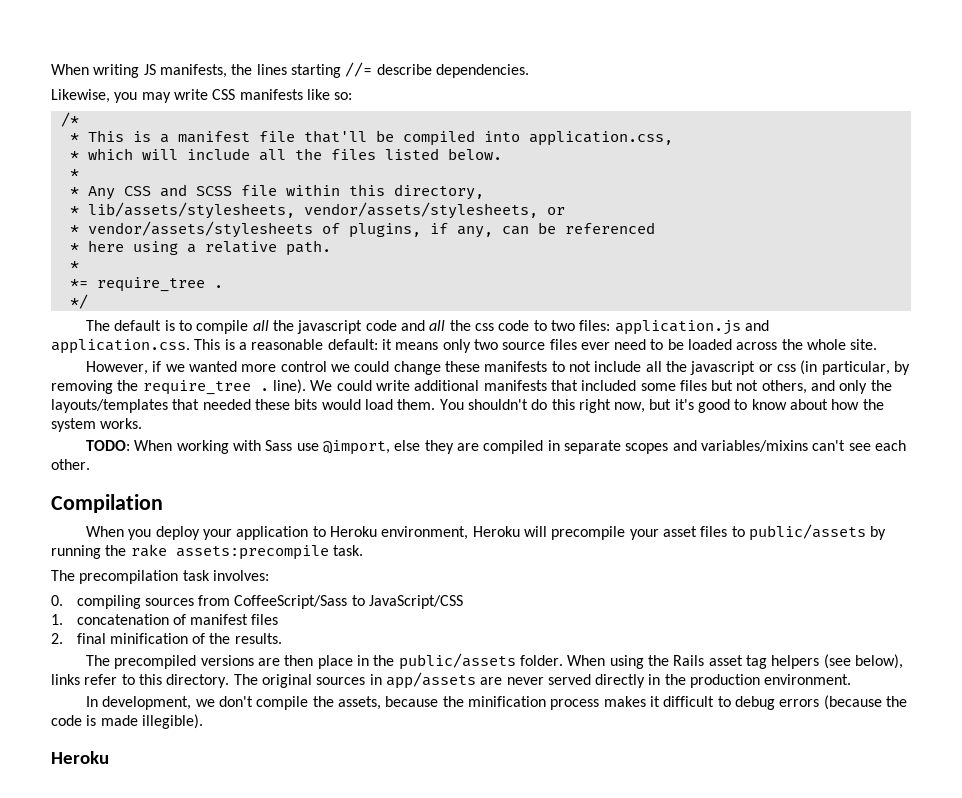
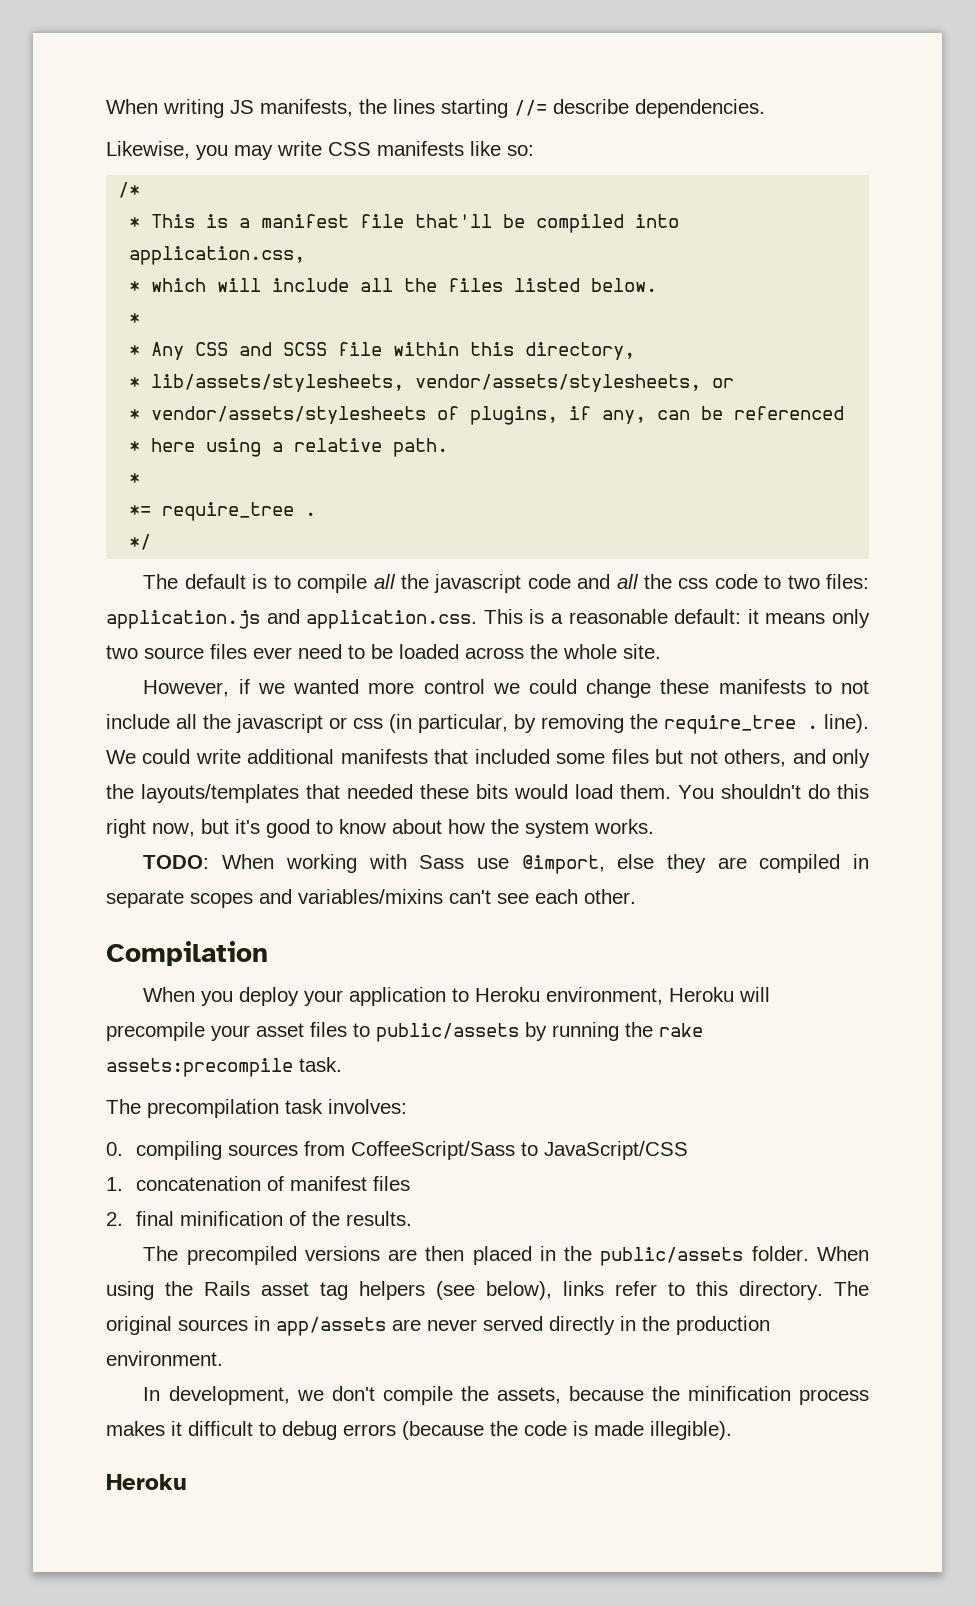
- The precompiled versions are then place in the public/assets folder.
+ The precompiled versions are then placed in the public/assets folder.

